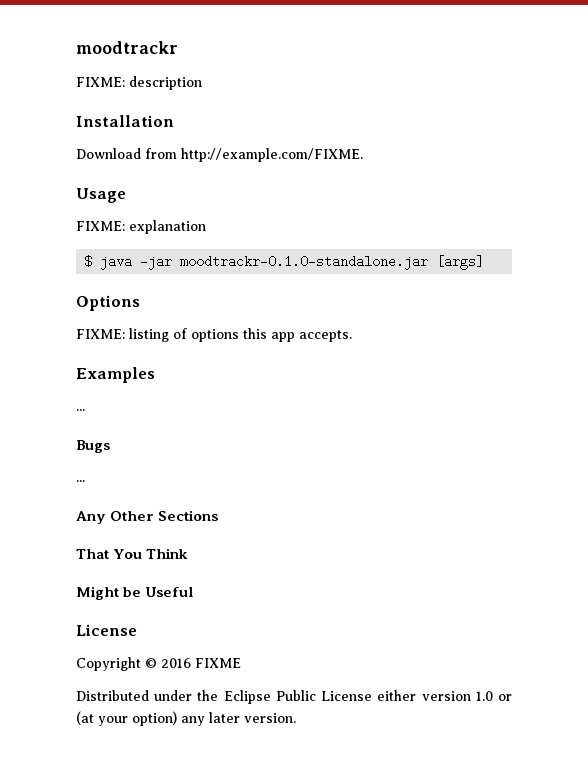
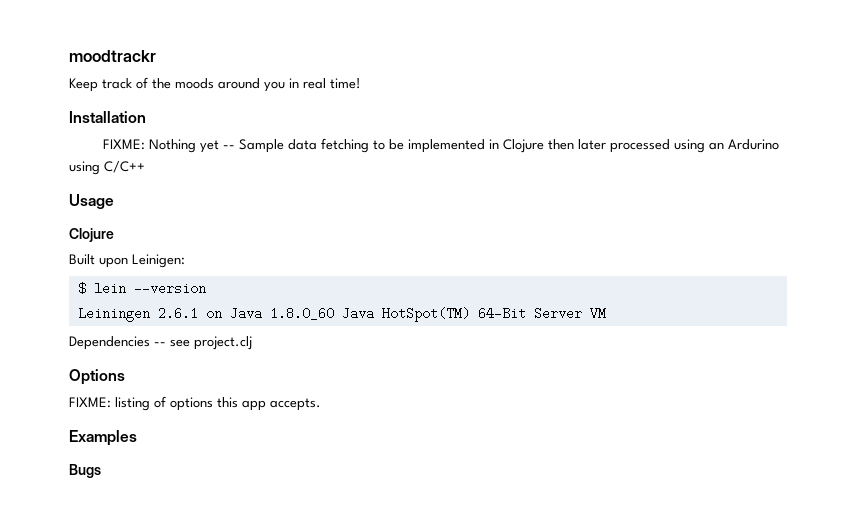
- FIXME: description
+ Keep track of the moods around you in real time!
  Installation
- Download from http://example.com/FIXME.
+ FIXME: Nothing yet -- Sample data fetching to be implemented in Clojure then later processed using an Ardurino using C/C++
  Usage
- FIXME: explanation
- $ java -jar moodtrackr-0.1.0-standalone.jar [args]
+ Clojure
+ Built upon Leinigen:
+ $ lein --version
+ Leiningen 2.6.1 on Java 1.8.0_60 Java HotSpot(TM) 64-Bit Server VM
+ Dependencies -- see project.clj
  Examples
- ...
  Bugs
- ...
- Any Other Sections
- That You Think
- Might be Useful
- License
- Copyright © 2016 FIXME
- Distributed under the Eclipse Public License either version 1.0 or (at your option) any later version.

